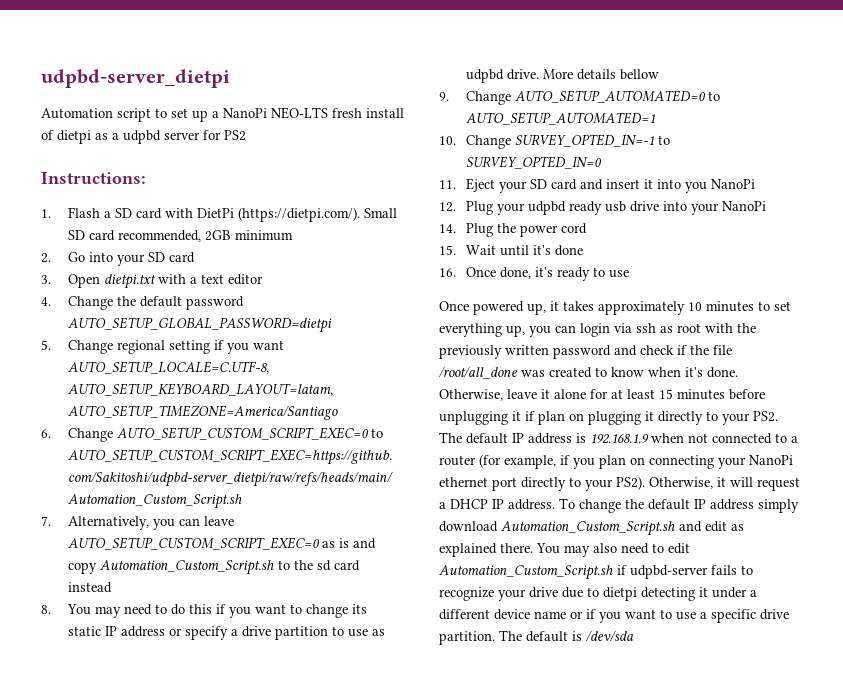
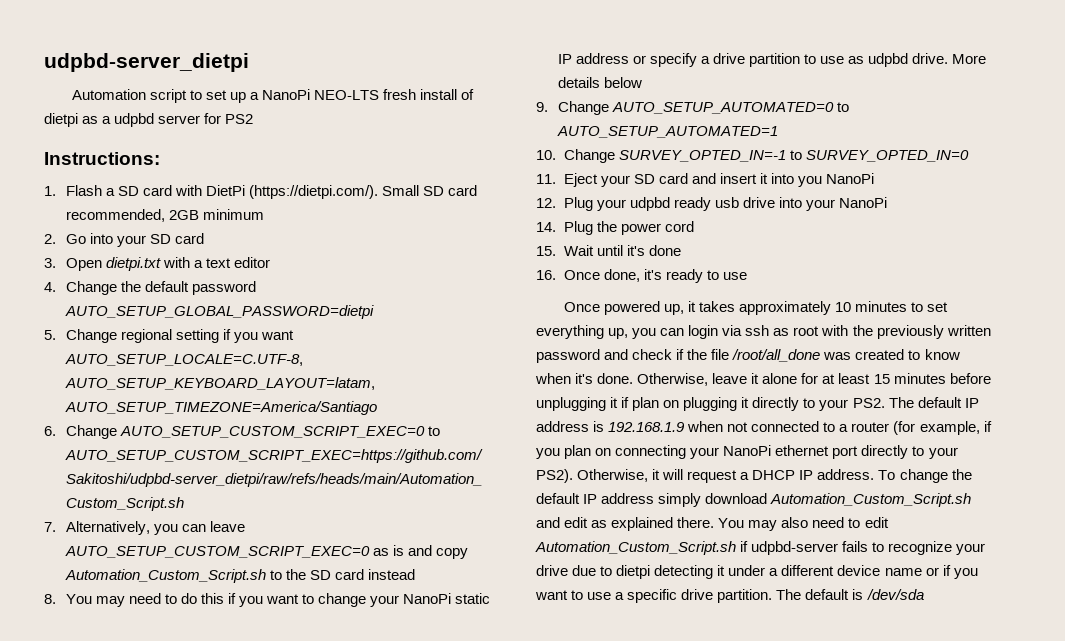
- 7. Alternatively, you can leave AUTO_SETUP_CUSTOM_SCRIPT_EXEC=0 as is and copy Automation_Custom_Script.sh to the sd card instead
+ 7. Alternatively, you can leave AUTO_SETUP_CUSTOM_SCRIPT_EXEC=0 as is and copy Automation_Custom_Script.sh to the SD card instead
- 8. You may need to do this if you want to change its static IP address or specify a drive partition to use as udpbd drive.
+ 8. You may need to do this if you want to change your NanoPi static IP address or specify a drive partition to use as udpbd drive.
- More details bellow
+ More details below

